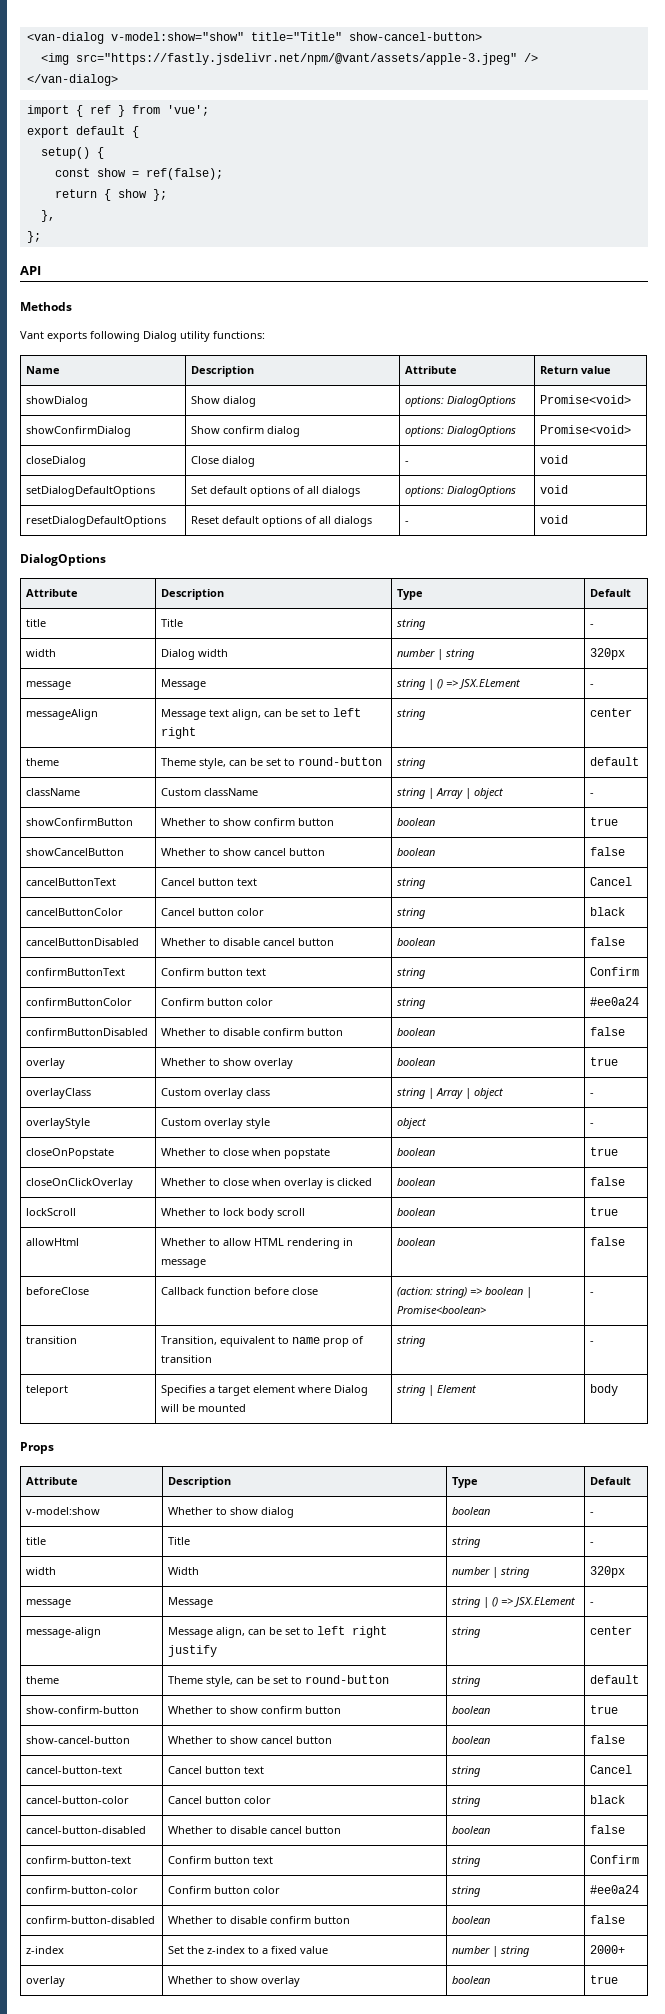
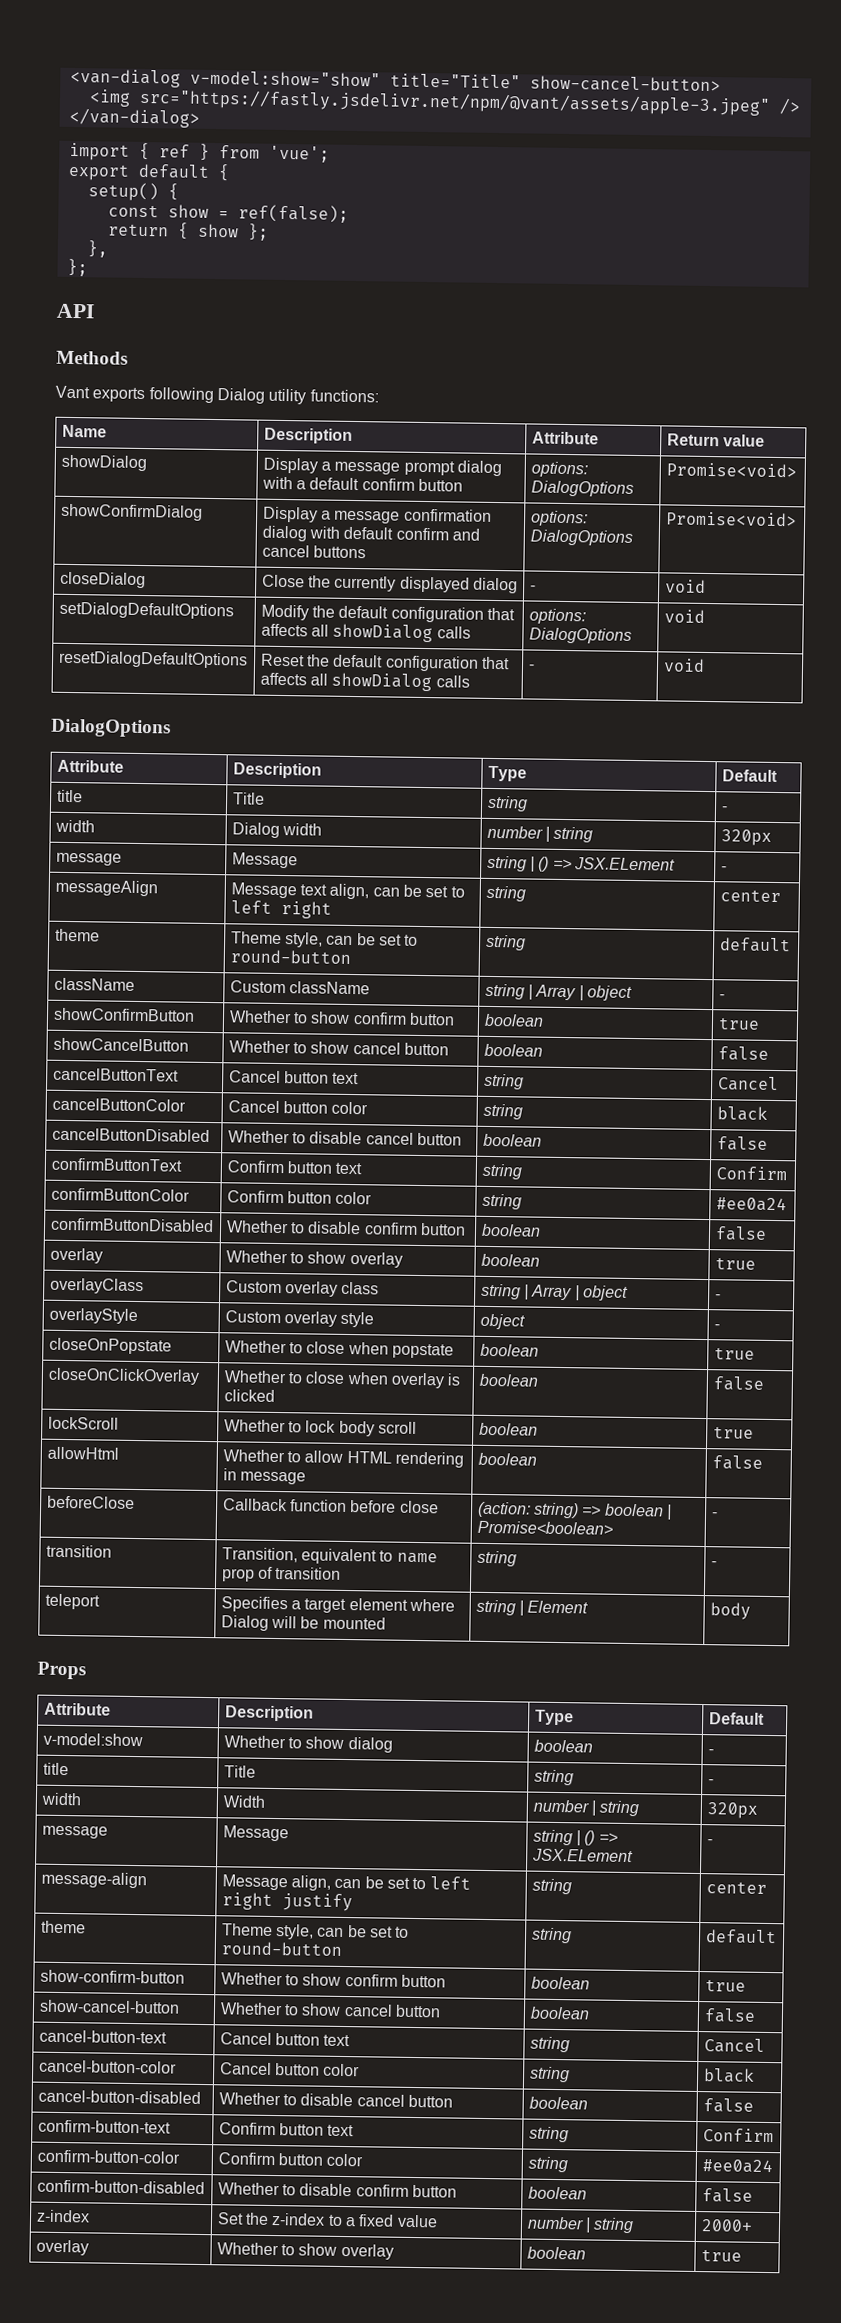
- showDialog | Show dialog | options: DialogOptions | Promise<void>
- showConfirmDialog | Show confirm dialog | options: DialogOptions | Promise<void>
+ showDialog | Display a message prompt dialog with a default confirm button | options: DialogOptions | Promise<void>
+ showConfirmDialog | Display a message confirmation dialog with default confirm and cancel buttons | options: DialogOptions | Promise<void>
- closeDialog | Close dialog | - | void
+ closeDialog | Close the currently displayed dialog | - | void
- setDialogDefaultOptions | Set default options of all dialogs | options: DialogOptions | void
+ setDialogDefaultOptions | Modify the default configuration that affects all showDialog calls | options: DialogOptions | void
- resetDialogDefaultOptions | Reset default options of all dialogs | - | void
+ resetDialogDefaultOptions | Reset the default configuration that affects all showDialog calls | - | void

